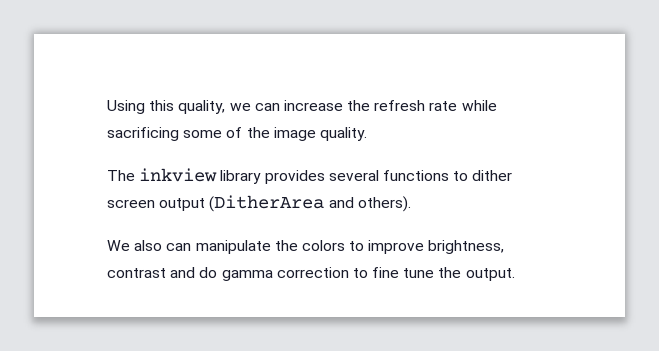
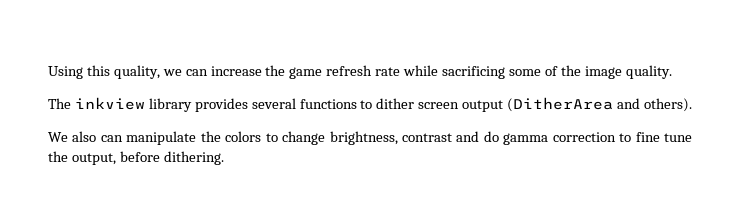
- Using this quality, we can increase the refresh rate while sacrificing some of the image quality.
+ Using this quality, we can increase the game refresh rate while sacrificing some of the image quality.
- We also can manipulate the colors to improve brightness, contrast and do gamma correction to fine tune the output.
+ We also can manipulate the colors to change brightness, contrast and do gamma correction to fine tune the output, before dithering.

